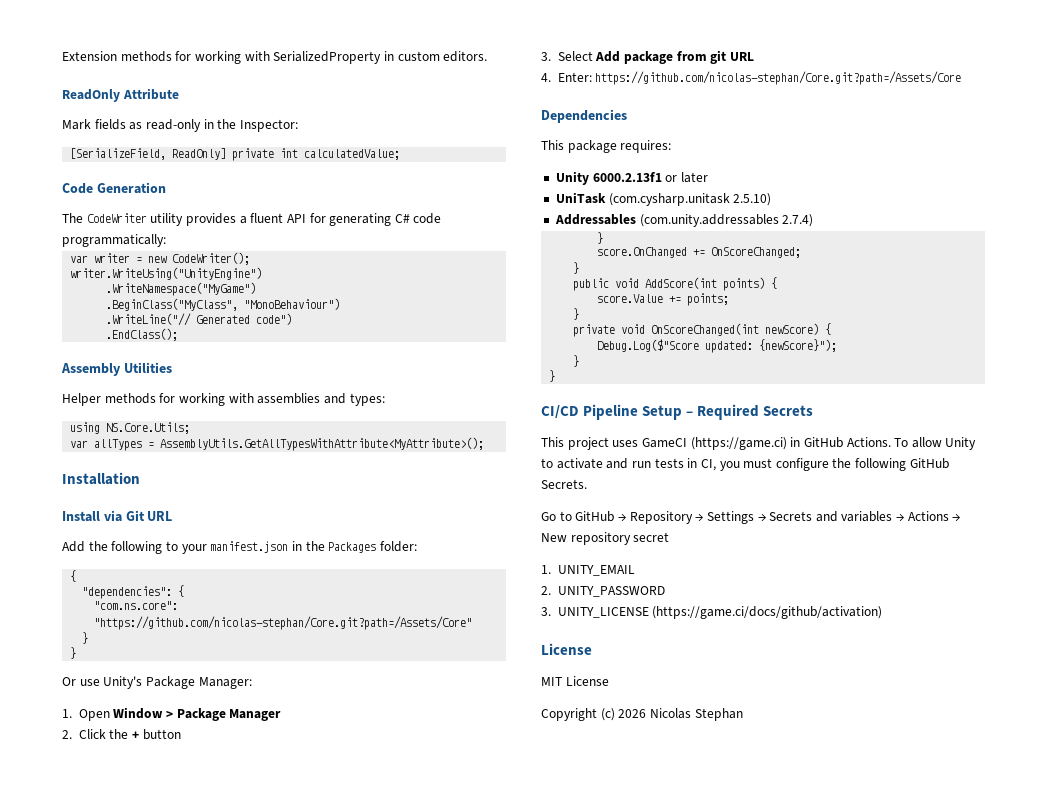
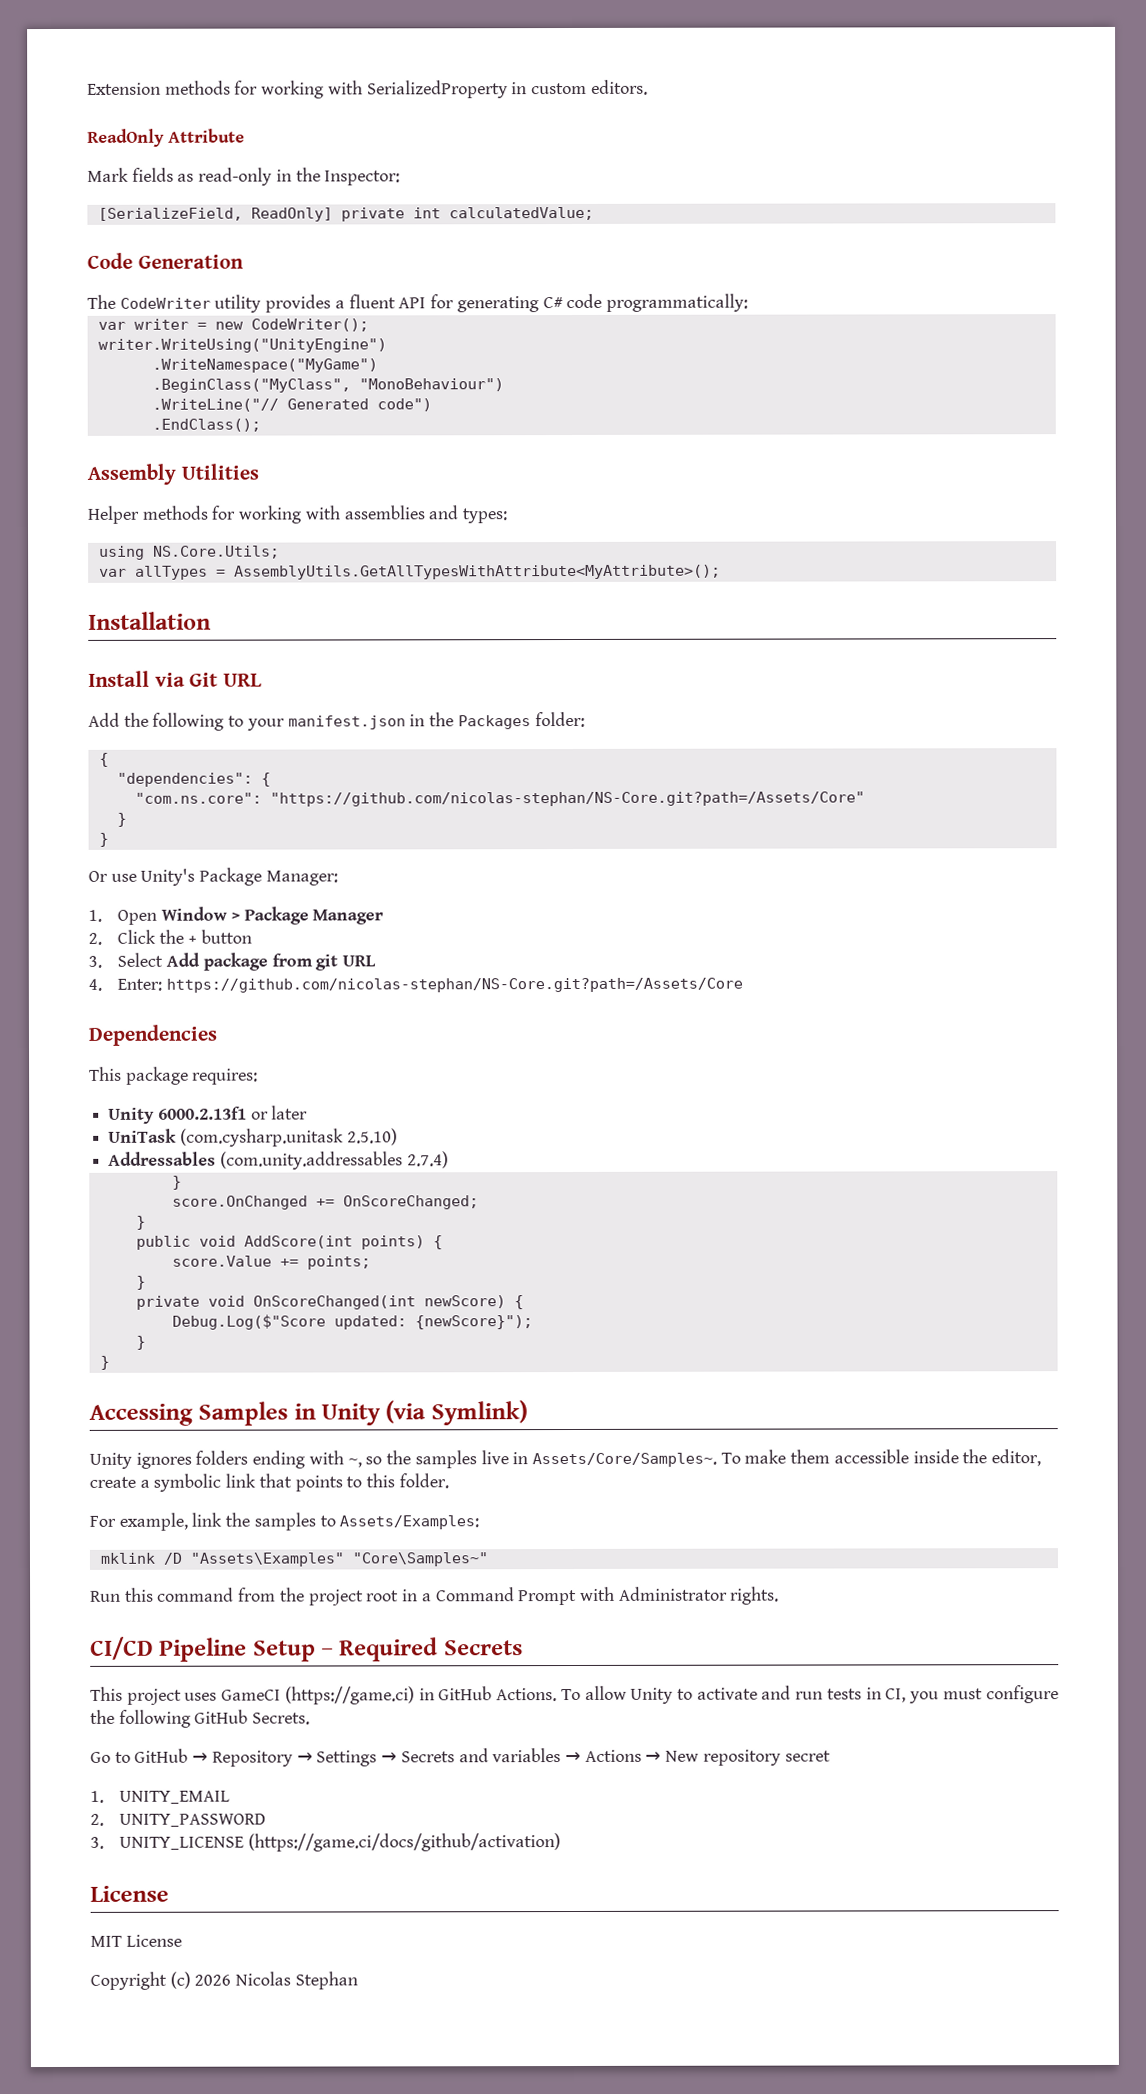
- "com.ns.core": "https://github.com/nicolas-stephan/Core.git?path=/Assets/Core"
+ "com.ns.core": "https://github.com/nicolas-stephan/NS-Core.git?path=/Assets/Core"
- 4. Enter: https://github.com/nicolas-stephan/Core.git?path=/Assets/Core
+ 4. Enter: https://github.com/nicolas-stephan/NS-Core.git?path=/Assets/Core
+ Accessing Samples in Unity (via Symlink)
+ Unity ignores folders ending with ~, so the samples live in Assets/Core/Samples~. To make them accessible inside the editor, create a symbolic link that points to this folder.
+ For example, link the samples to Assets/Examples:
+ mklink /D "Assets\Examples" "Core\Samples~"
+ Run this command from the project root in a Command Prompt with Administrator rights.

